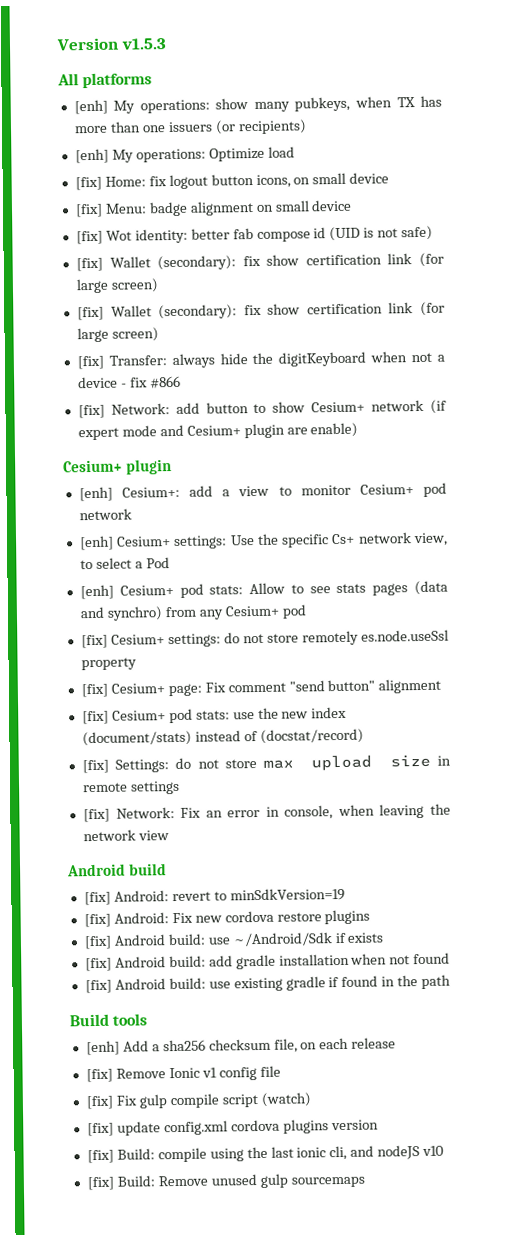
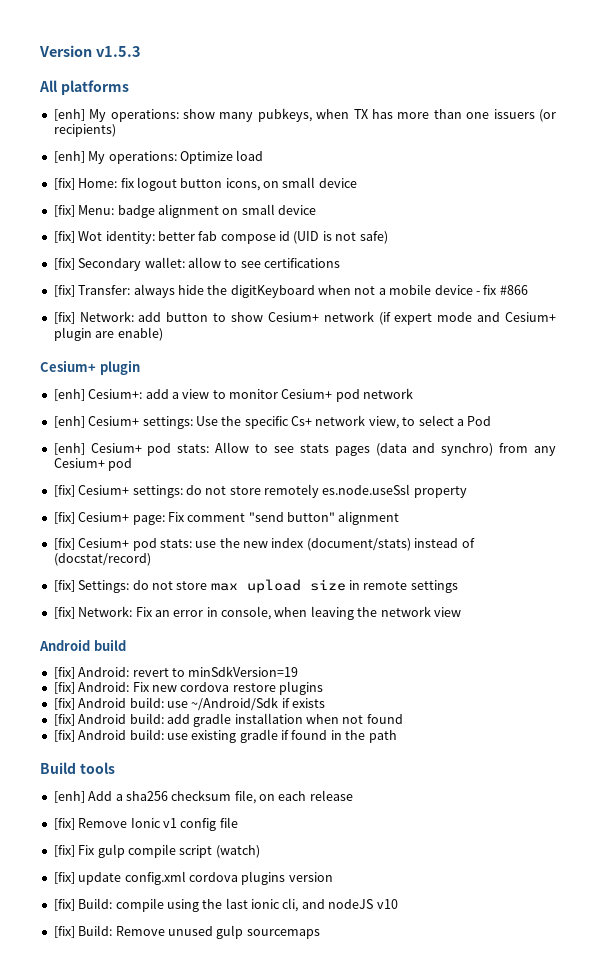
  [fix] Wot identity: better fab compose id (UID is not safe)
- [fix] Wallet (secondary): fix show certification link (for large screen)
- [fix] Wallet (secondary): fix show certification link (for large screen)
+ [fix] Secondary wallet: allow to see certifications
- [fix] Transfer: always hide the digitKeyboard when not a device - fix #866
+ [fix] Transfer: always hide the digitKeyboard when not a mobile device - fix #866

